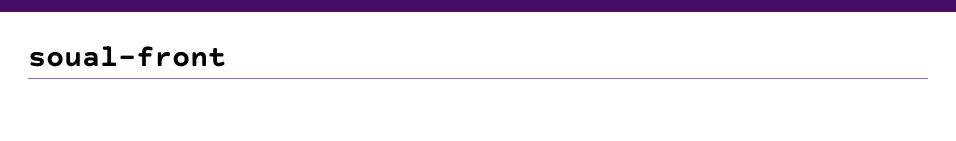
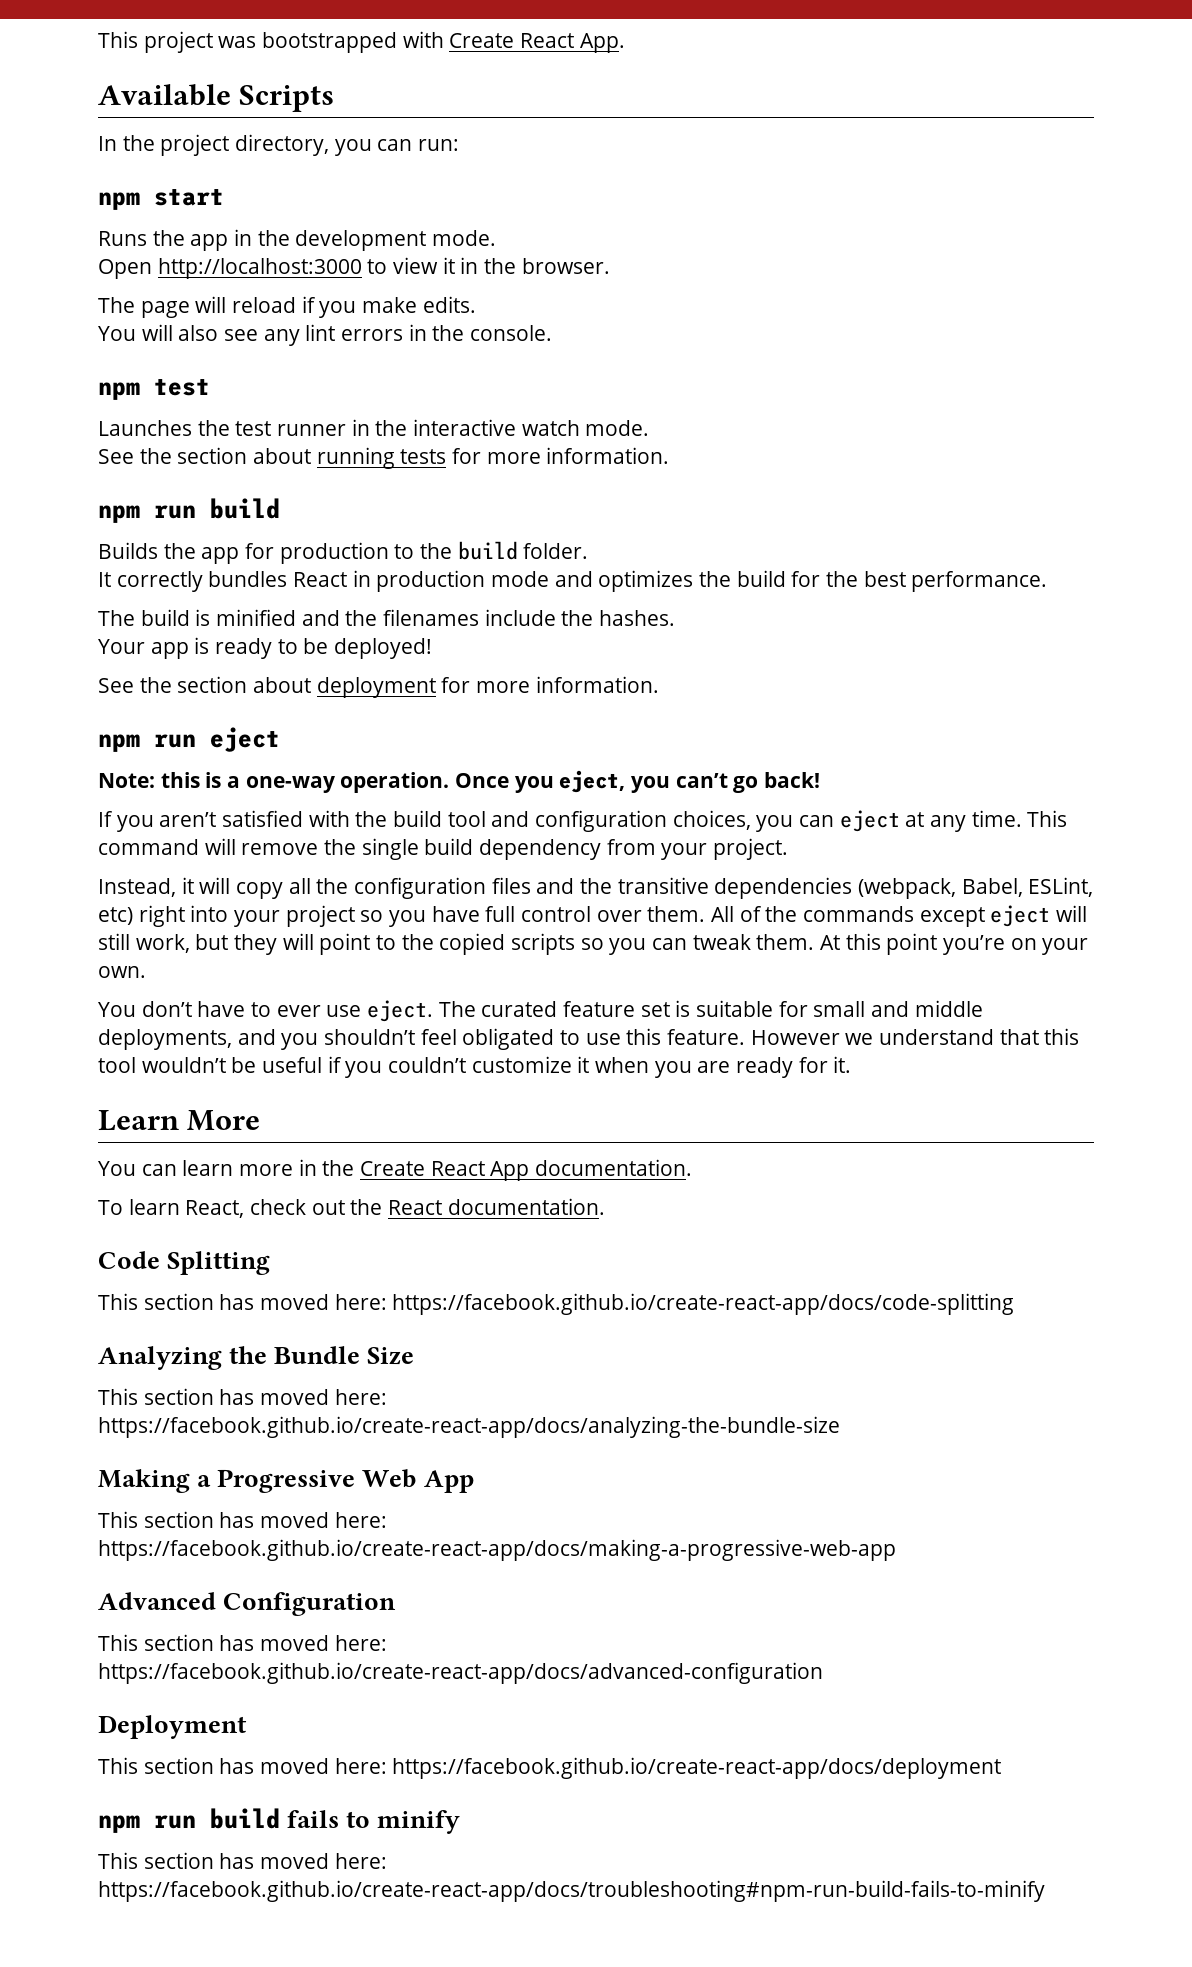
- soual-front
+ This project was bootstrapped with Create React App.
+ Available Scripts
+ In the project directory, you can run:
+ npm start
+ Runs the app in the development mode.
+ Open http://localhost:3000 to view it in the browser.
+ The page will reload if you make edits.
+ You will also see any lint errors in the console.
+ npm test
+ Launches the test runner in the interactive watch mode.
+ See the section about running tests for more information.
+ npm run build
+ Builds the app for production to the build folder.
+ It correctly bundles React in production mode and optimizes the build for the best performance.
+ The build is minified and the filenames include the hashes.
+ Your app is ready to be deployed!
+ See the section about deployment for more information.
+ npm run eject
+ Note: this is a one-way operation. Once you eject, you can’t go back!
+ If you aren’t satisfied with the build tool and configuration choices, you can eject at any time. This command will remove the single build dependency from your project.
+ Instead, it will copy all the configuration files and the transitive dependencies (webpack, Babel, ESLint, etc) right into your project so you have full control over them. All of the commands except eject will still work, but they will point to the copied scripts so you can tweak them. At this point you’re on your own.
+ You don’t have to ever use eject. The curated feature set is suitable for small and middle deployments, and you shouldn’t feel obligated to use this feature. However we understand that this tool wouldn’t be useful if you couldn’t customize it when you are ready for it.
+ Learn More
+ You can learn more in the Create React App documentation.
+ To learn React, check out the React documentation.
+ Code Splitting
+ This section has moved here: https://facebook.github.io/create-react-app/docs/code-splitting
+ Analyzing the Bundle Size
+ This section has moved here: https://facebook.github.io/create-react-app/docs/analyzing-the-bundle-size
+ Making a Progressive Web App
+ This section has moved here: https://facebook.github.io/create-react-app/docs/making-a-progressive-web-app
+ Advanced Configuration
+ This section has moved here: https://facebook.github.io/create-react-app/docs/advanced-configuration
+ Deployment
+ This section has moved here: https://facebook.github.io/create-react-app/docs/deployment
+ npm run build fails to minify
+ This section has moved here: https://facebook.github.io/create-react-app/docs/troubleshooting#npm-run-build-fails-to-minify

